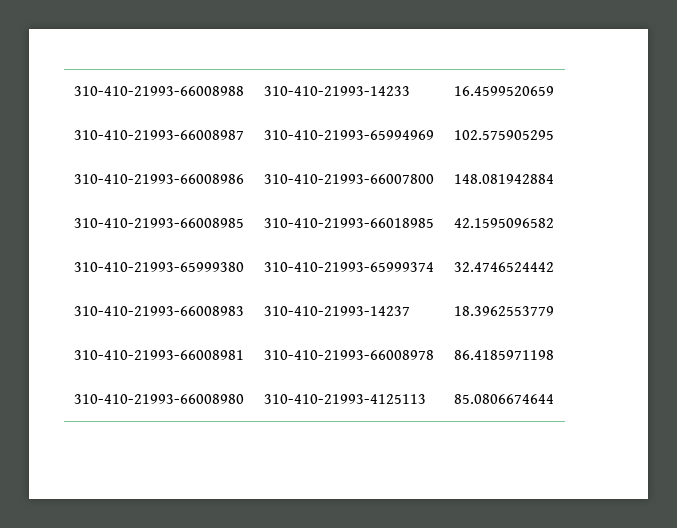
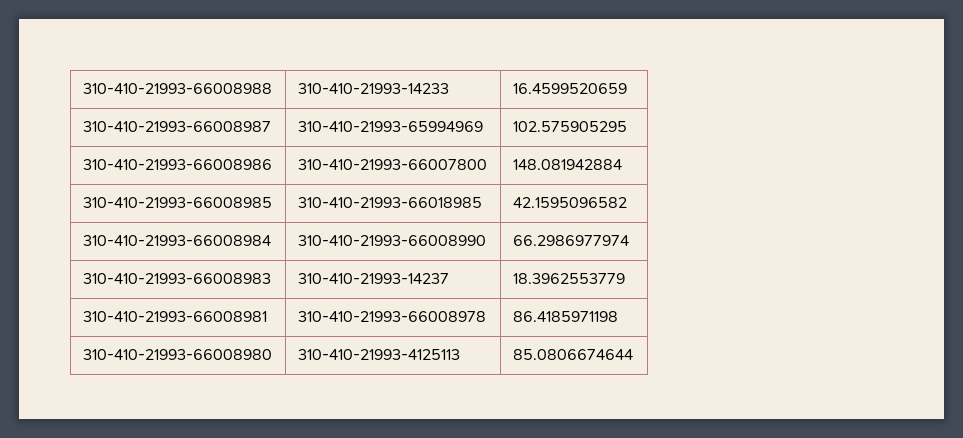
- 310-410-21993-65999380 | 310-410-21993-65999374 | 32.4746524442
+ 310-410-21993-66008984 | 310-410-21993-66008990 | 66.2986977974

